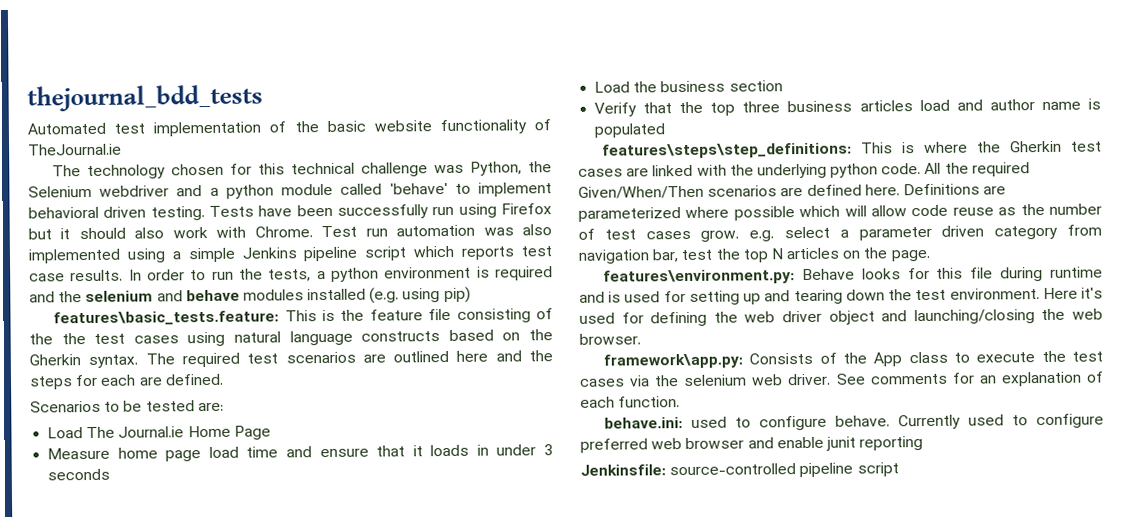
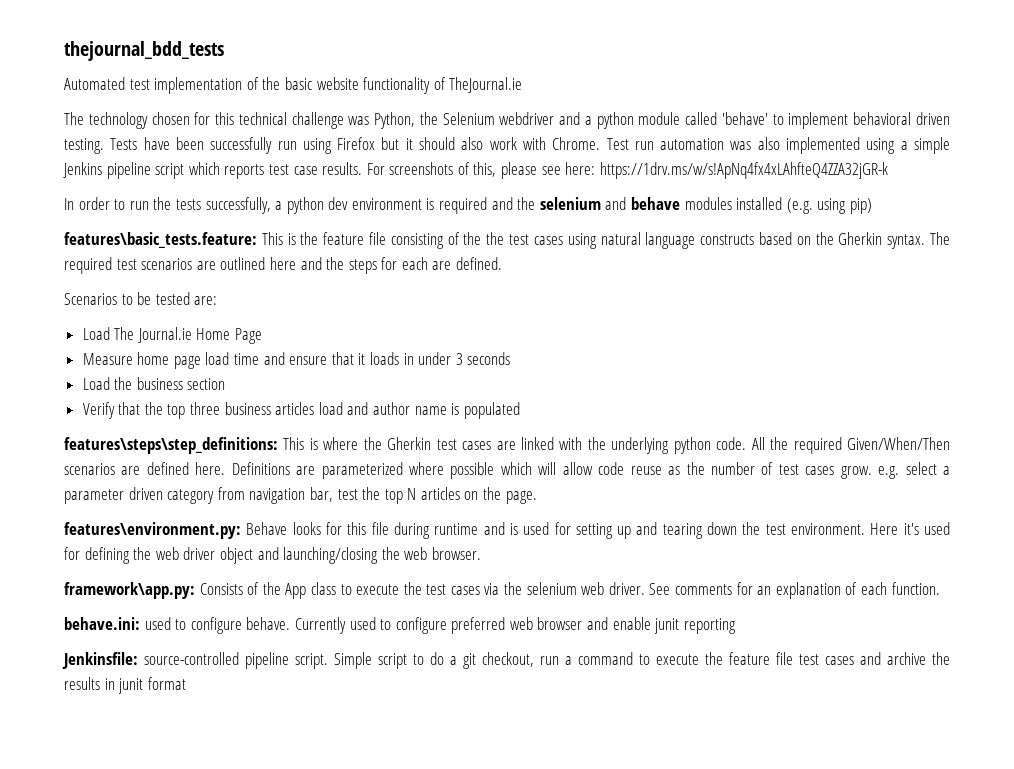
- Test run automation was also implemented using a simple Jenkins pipeline script which reports test case results. In order to run the tests, a python environment is required and the selenium and behave modules installed (e.g. using pip)
+ Test run automation was also implemented using a simple Jenkins pipeline script which reports test case results. For screenshots of this, please see here: https://1drv.ms/w/s!ApNq4fx4xLAhfteQ4ZZA32jGR-k
+ In order to run the tests successfully, a python dev environment is required and the selenium and behave modules installed (e.g. using pip)
- Jenkinsfile: source-controlled pipeline script
+ Jenkinsfile: source-controlled pipeline script. Simple script to do a git checkout, run a command to execute the feature file test cases and archive the results in junit format

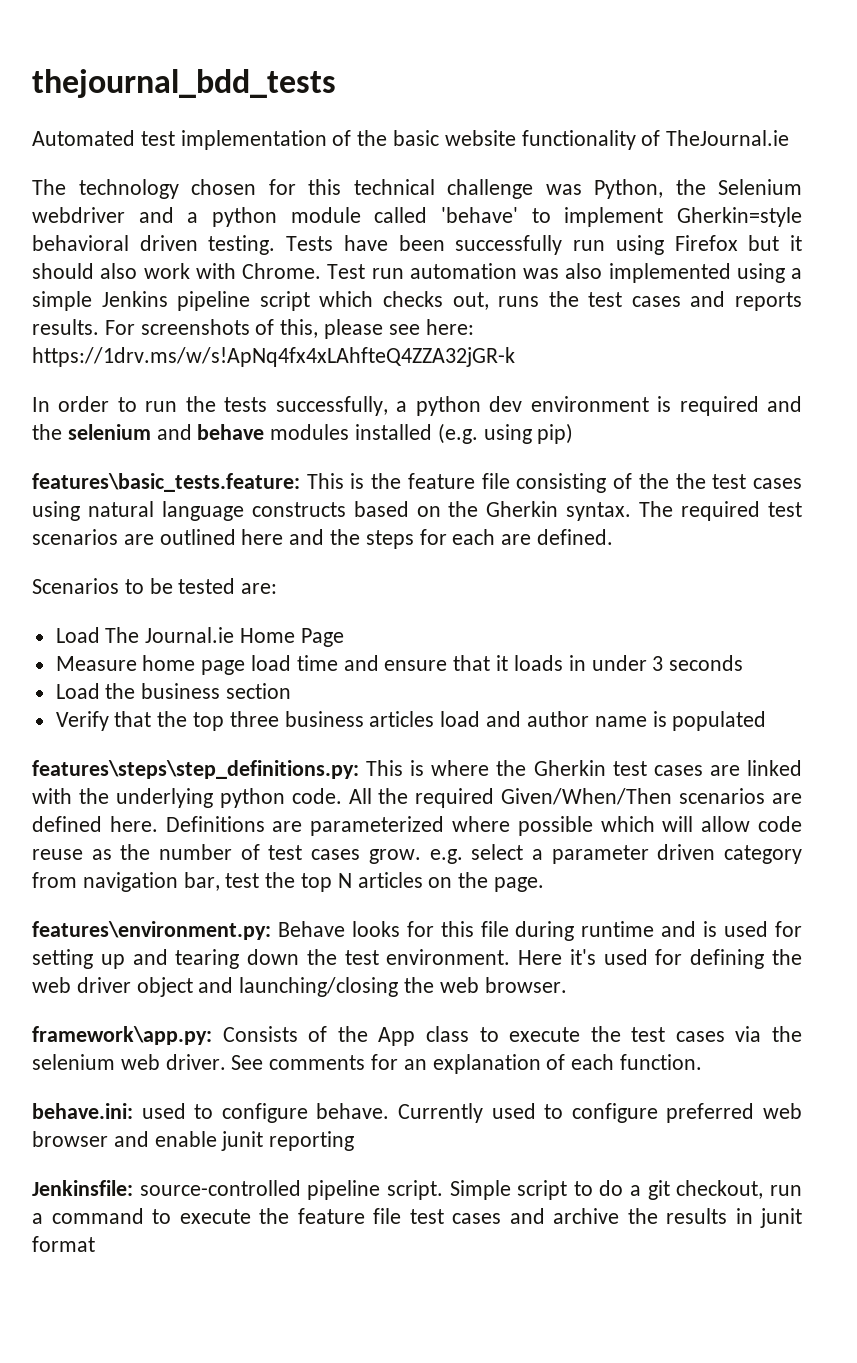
- The technology chosen for this technical challenge was Python, the Selenium webdriver and a python module called 'behave' to implement behavioral driven testing.
+ The technology chosen for this technical challenge was Python, the Selenium webdriver and a python module called 'behave' to implement Gherkin=style behavioral driven testing.
- Test run automation was also implemented using a simple Jenkins pipeline script which reports test case results.
+ Test run automation was also implemented using a simple Jenkins pipeline script which checks out, runs the test cases and reports results.
- features\steps\step_definitions: This is where the Gherkin test cases are linked with the underlying python code.
+ features\steps\step_definitions.py: This is where the Gherkin test cases are linked with the underlying python code.

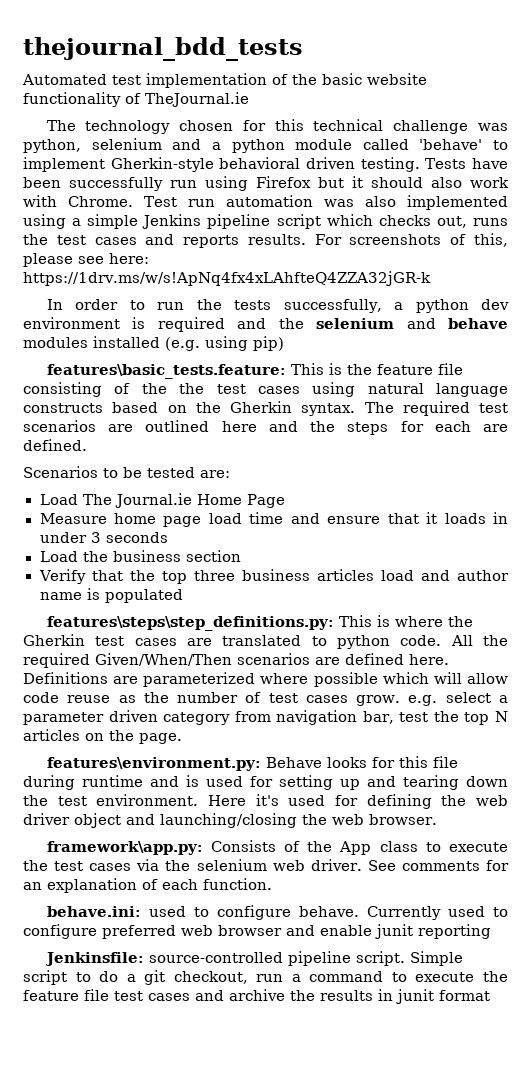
- The technology chosen for this technical challenge was Python, the Selenium webdriver and a python module called 'behave' to implement Gherkin=style behavioral driven testing.
+ The technology chosen for this technical challenge was python, selenium and a python module called 'behave' to implement Gherkin-style behavioral driven testing.
- features\steps\step_definitions.py: This is where the Gherkin test cases are linked with the underlying python code.
+ features\steps\step_definitions.py: This is where the Gherkin test cases are translated to python code.

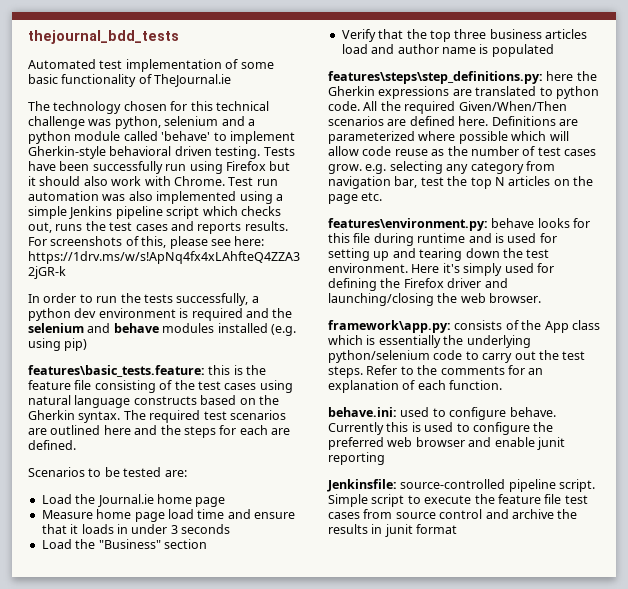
- Automated test implementation of the basic website functionality of TheJournal.ie
+ Automated test implementation of some basic functionality of TheJournal.ie
- features\basic_tests.feature: This is the feature file consisting of the the test cases using natural language constructs based on the Gherkin syntax.
+ features\basic_tests.feature: this is the feature file consisting of the test cases using natural language constructs based on the Gherkin syntax.
- Load The Journal.ie Home Page
+ Load the Journal.ie home page
- Load the business section
+ Load the "Business" section
- features\steps\step_definitions.py: This is where the Gherkin test cases are translated to python code.
+ features\steps\step_definitions.py: here the Gherkin expressions are translated to python code.
- Definitions are parameterized where possible which will allow code reuse as the number of test cases grow. e.g. select a parameter driven category from navigation bar, test the top N articles on the page.
+ Definitions are parameterized where possible which will allow code reuse as the number of test cases grow. e.g. selecting any category from navigation bar, test the top N articles on the page etc.
- features\environment.py: Behave looks for this file during runtime and is used for setting up and tearing down the test environment.
+ features\environment.py: behave looks for this file during runtime and is used for setting up and tearing down the test environment.
- Here it's used for defining the web driver object and launching/closing the web browser.
+ Here it's simply used for defining the Firefox driver and launching/closing the web browser.
- framework\app.py: Consists of the App class to execute the test cases via the selenium web driver. See comments for an explanation of each function.
+ framework\app.py: consists of the App class which is essentially the underlying python/selenium code to carry out the test steps. Refer to the comments for an explanation of each function.
- Currently used to configure preferred web browser and enable junit reporting
+ Currently this is used to configure the preferred web browser and enable junit reporting
- Simple script to do a git checkout, run a command to execute the feature file test cases and archive the results in junit format
+ Simple script to execute the feature file test cases from source control and archive the results in junit format

